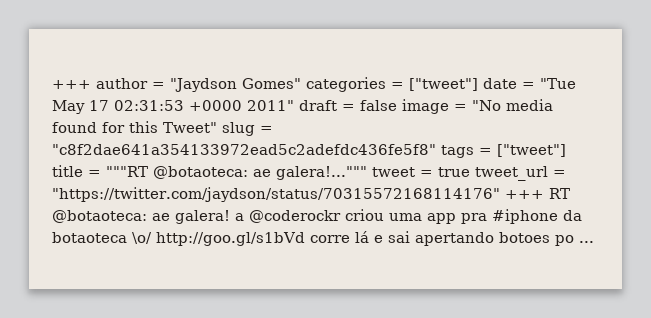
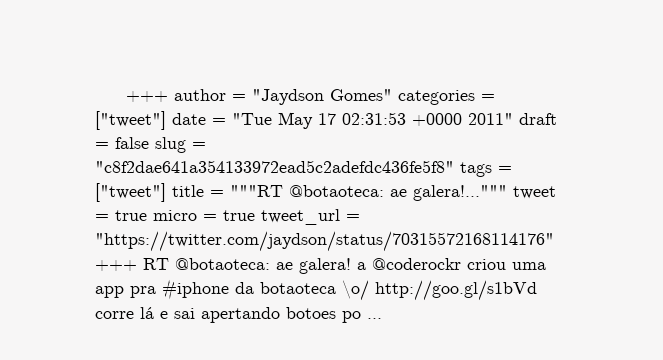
- +++ author = "Jaydson Gomes" categories = ["tweet"] date = "Tue May 17 02:31:53 +0000 2011" draft = false image = "No media found for this Tweet" slug = "c8f2dae641a354133972ead5c2adefdc436fe5f8" tags = ["tweet"] title = """RT @botaoteca:
+ +++ author = "Jaydson Gomes" categories = ["tweet"] date = "Tue May 17 02:31:53 +0000 2011" draft = false slug = "c8f2dae641a354133972ead5c2adefdc436fe5f8" tags = ["tweet"] title = """RT @botaoteca:
- ae galera!...""" tweet = true tweet_url = "https://twitter.com/jaydson/status/70315572168114176" +++ RT @botaoteca:
+ ae galera!...""" tweet = true micro = true tweet_url = "https://twitter.com/jaydson/status/70315572168114176" +++ RT @botaoteca:

